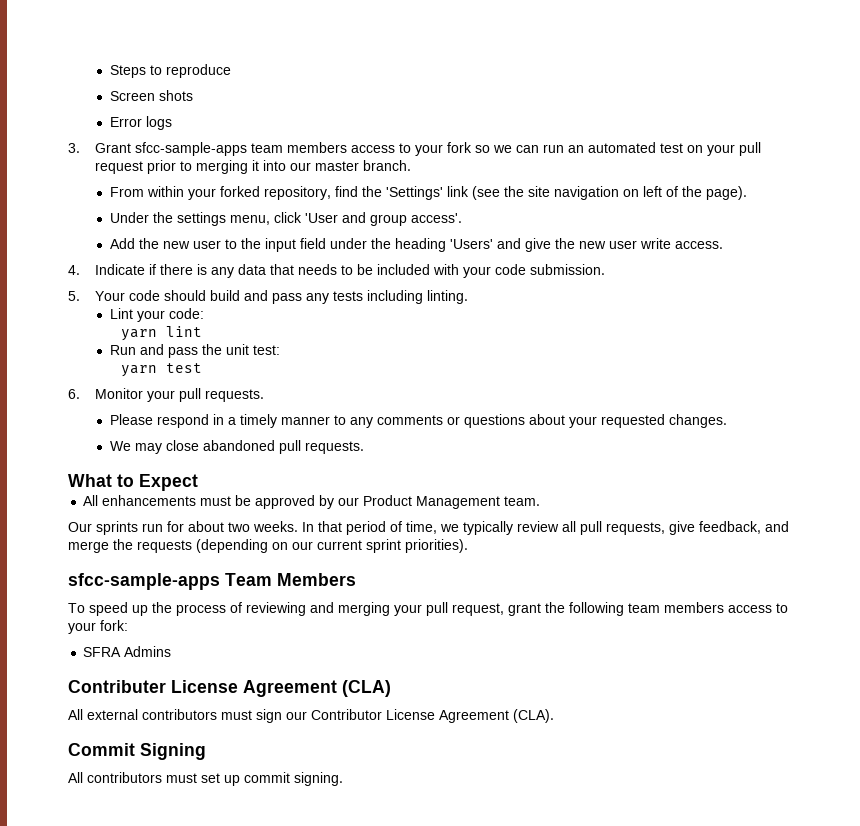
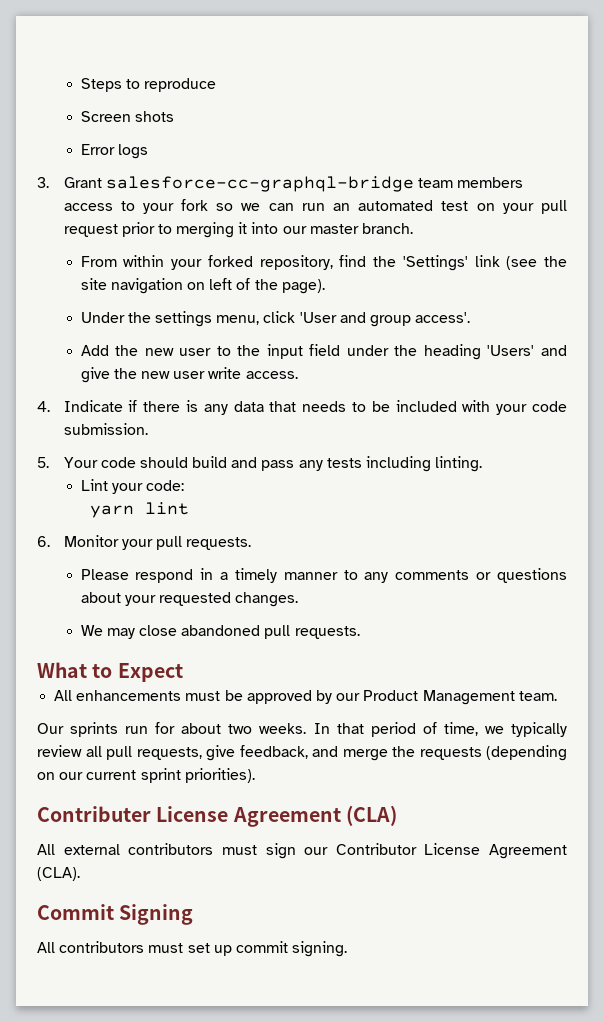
- 3. Grant sfcc-sample-apps team members access to your fork so we can run an automated test on your pull request prior to merging it into our master branch.
+ 3. Grant salesforce-cc-graphql-bridge team members access to your fork so we can run an automated test on your pull request prior to merging it into our master branch.
- Run and pass the unit test:
- yarn test
- sfcc-sample-apps Team Members
- To speed up the process of reviewing and merging your pull request, grant the following team members access to your fork:
- SFRA Admins

